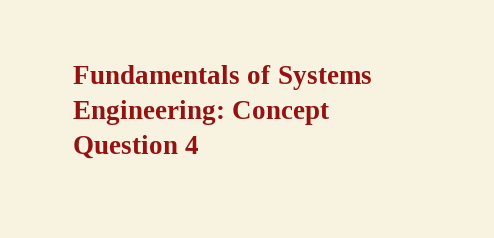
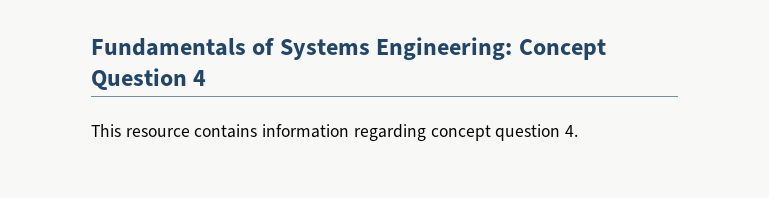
+ This resource contains information regarding concept question 4.

